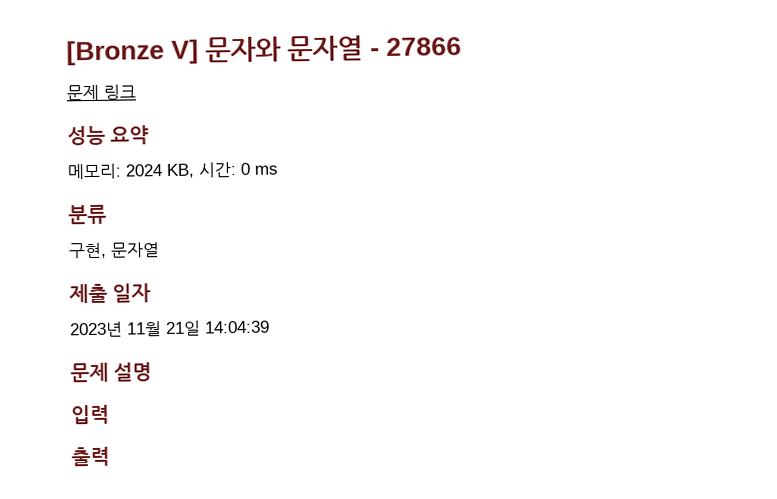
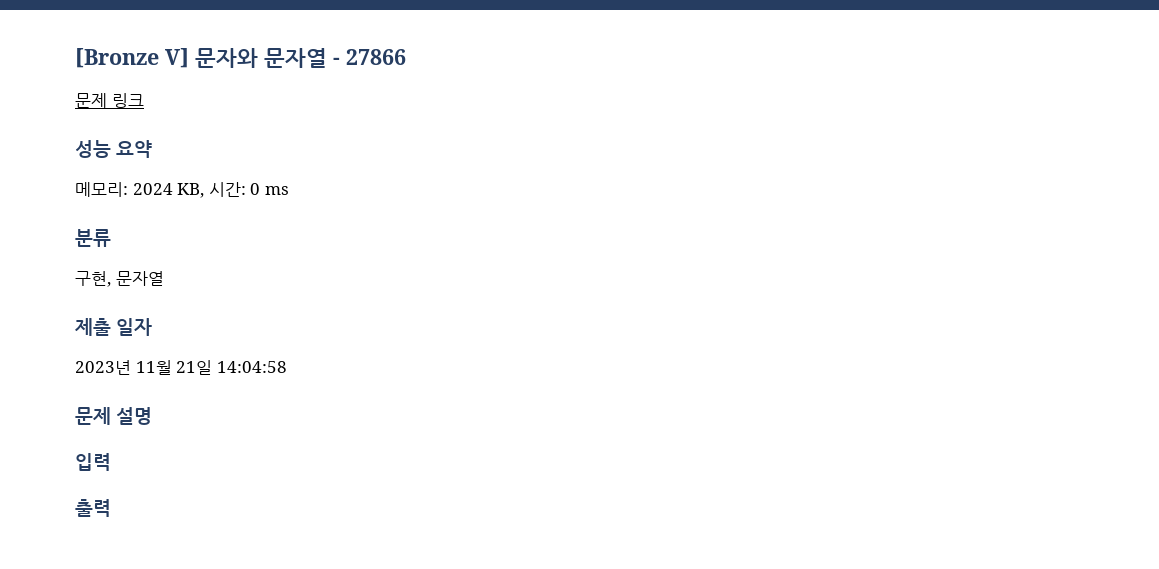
- 2023년 11월 21일 14:04:39
+ 2023년 11월 21일 14:04:58

